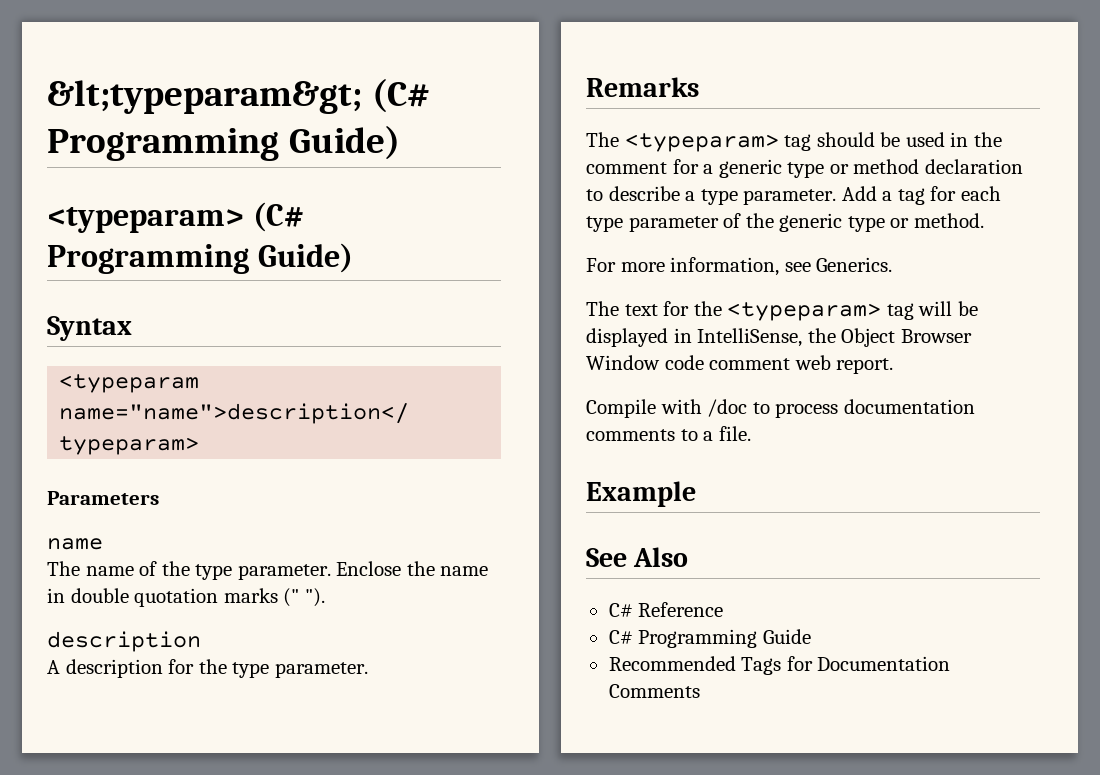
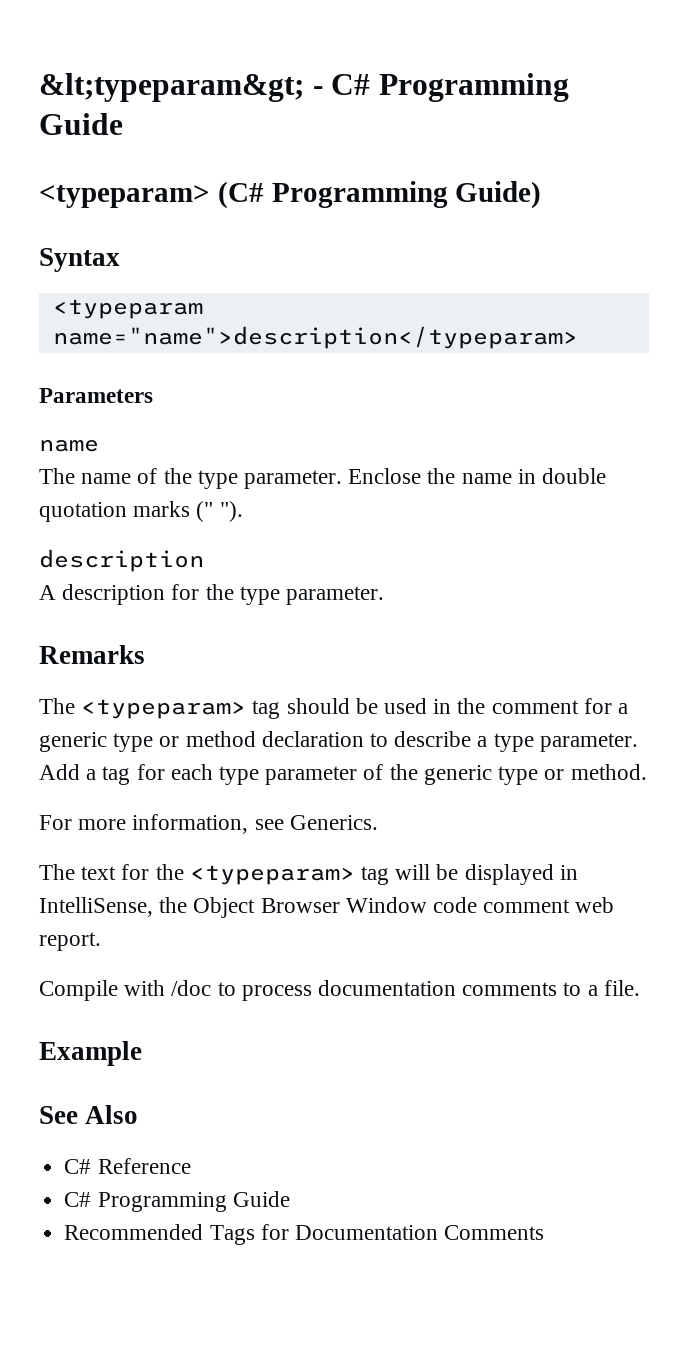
- &lt;typeparam&gt; (C# Programming Guide)
+ &lt;typeparam&gt; - C# Programming Guide

